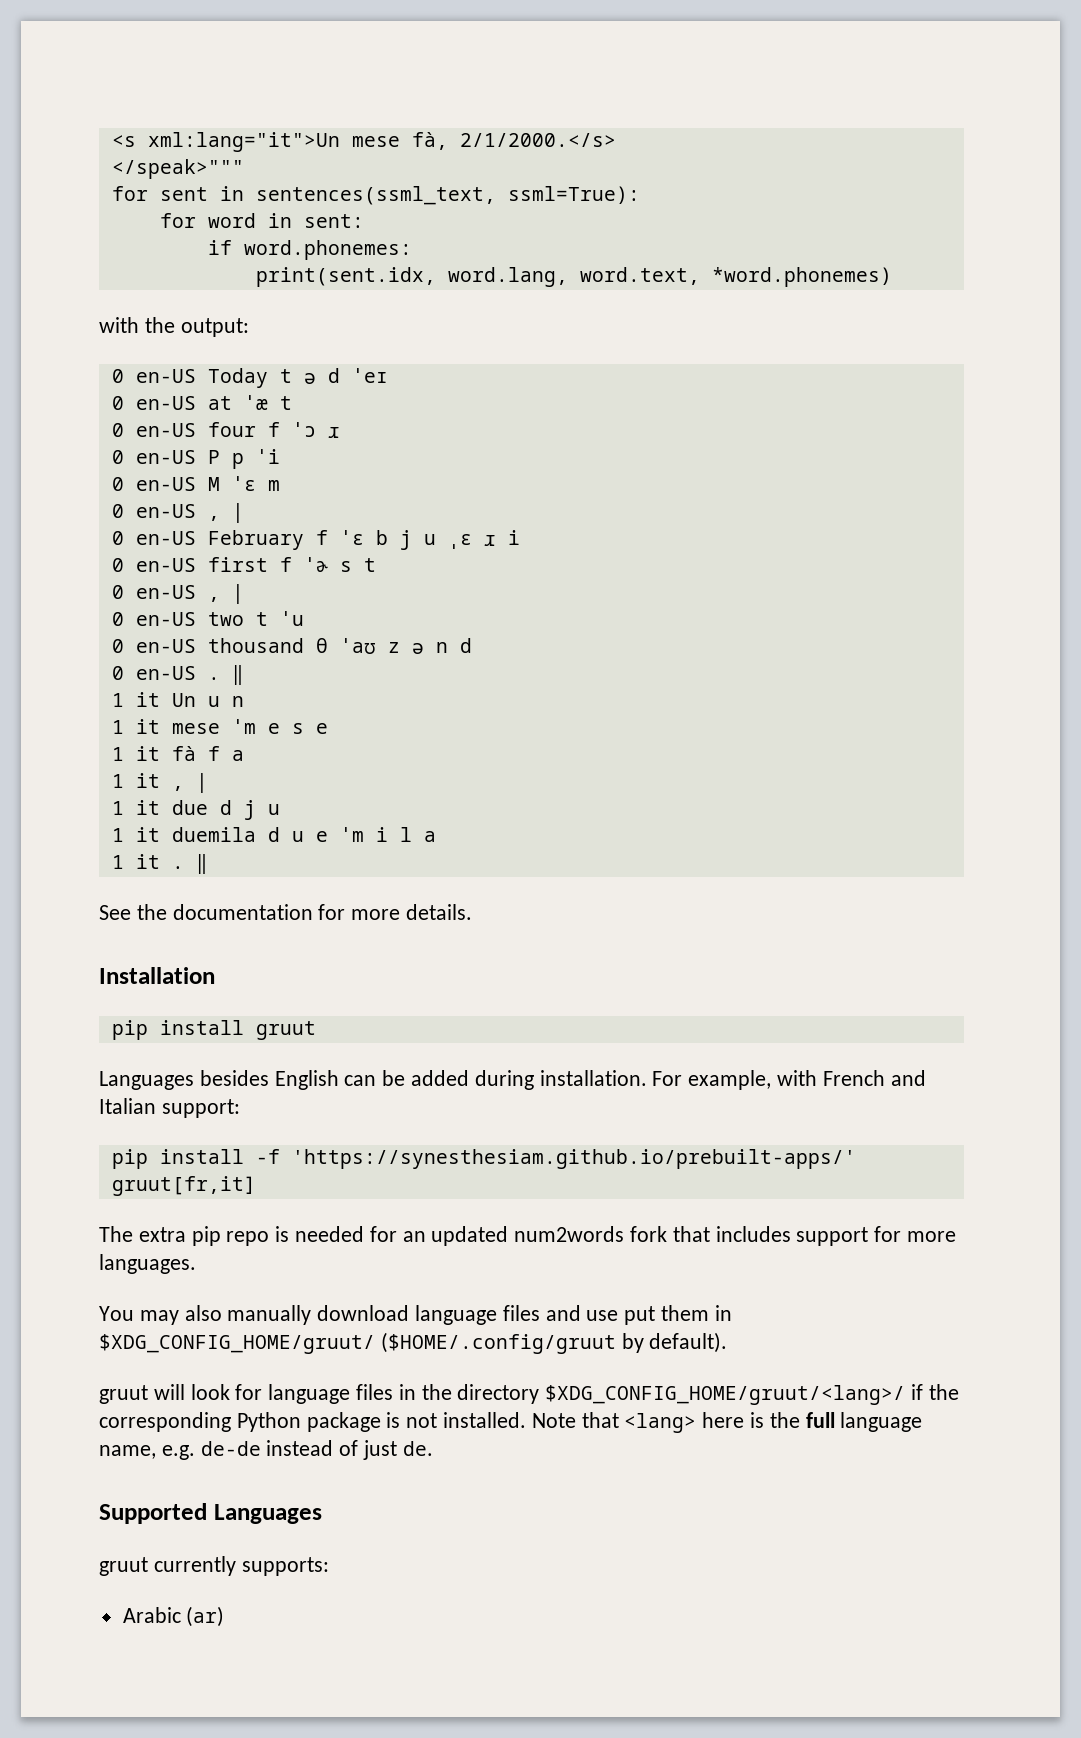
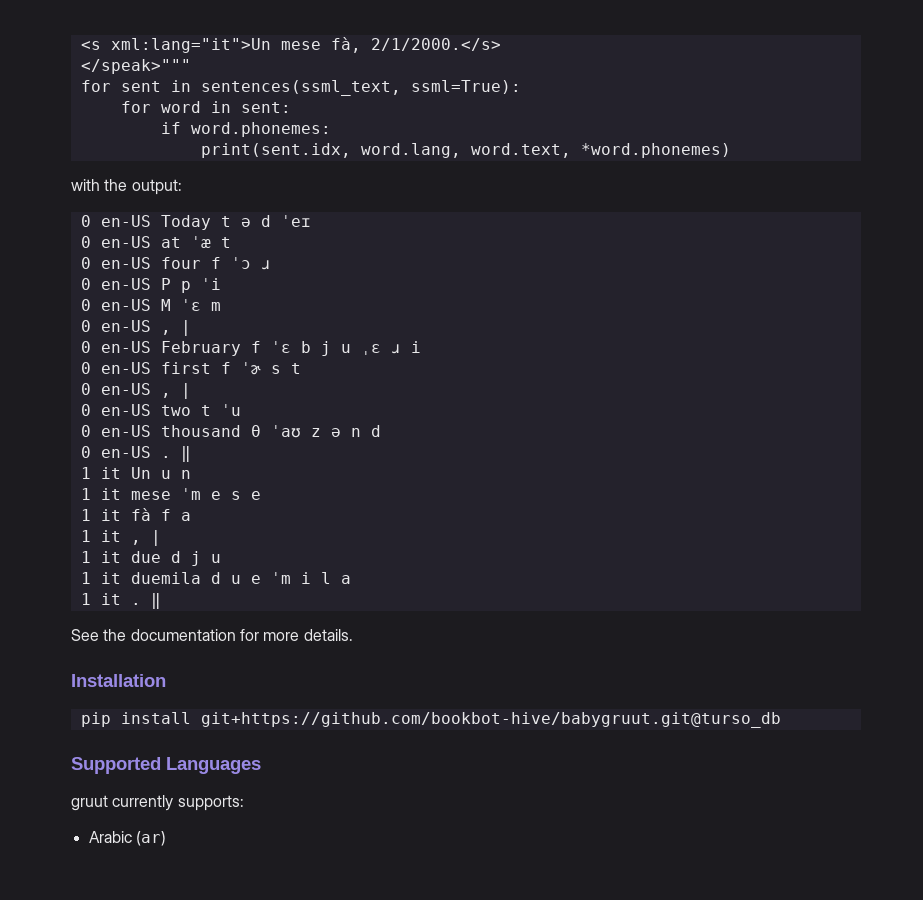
- pip install gruut
- Languages besides English can be added during installation. For example, with French and Italian support:
- pip install -f 'https://synesthesiam.github.io/prebuilt-apps/' gruut[fr,it]
- The extra pip repo is needed for an updated num2words fork that includes support for more languages.
- You may also manually download language files and use put them in $XDG_CONFIG_HOME/gruut/ ($HOME/.config/gruut by default).
- gruut will look for language files in the directory $XDG_CONFIG_HOME/gruut/<lang>/ if the corresponding Python package is not installed. Note that <lang> here is the full language name, e.g. de-de instead of just de.
+ pip install git+https://github.com/bookbot-hive/babygruut.git@turso_db

